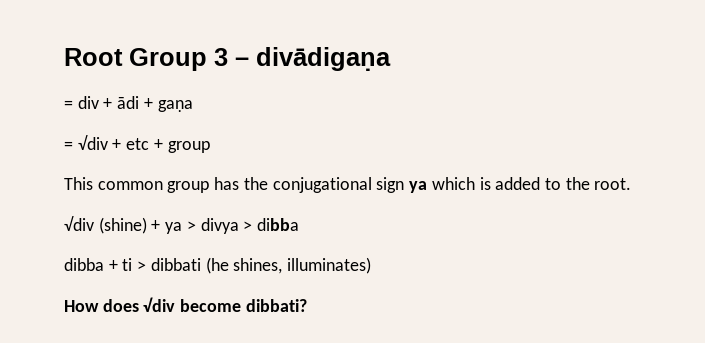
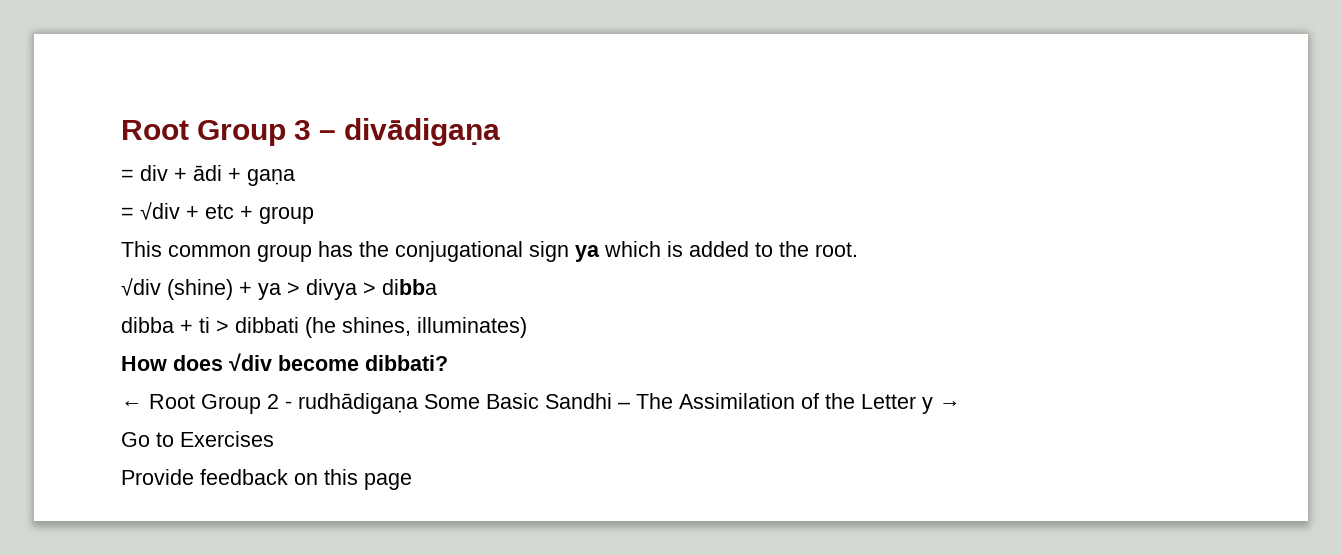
+ ← Root Group 2 - rudhādigaṇa Some Basic Sandhi – The Assimilation of the Letter y →
+ Go to Exercises
+ Provide feedback on this page

